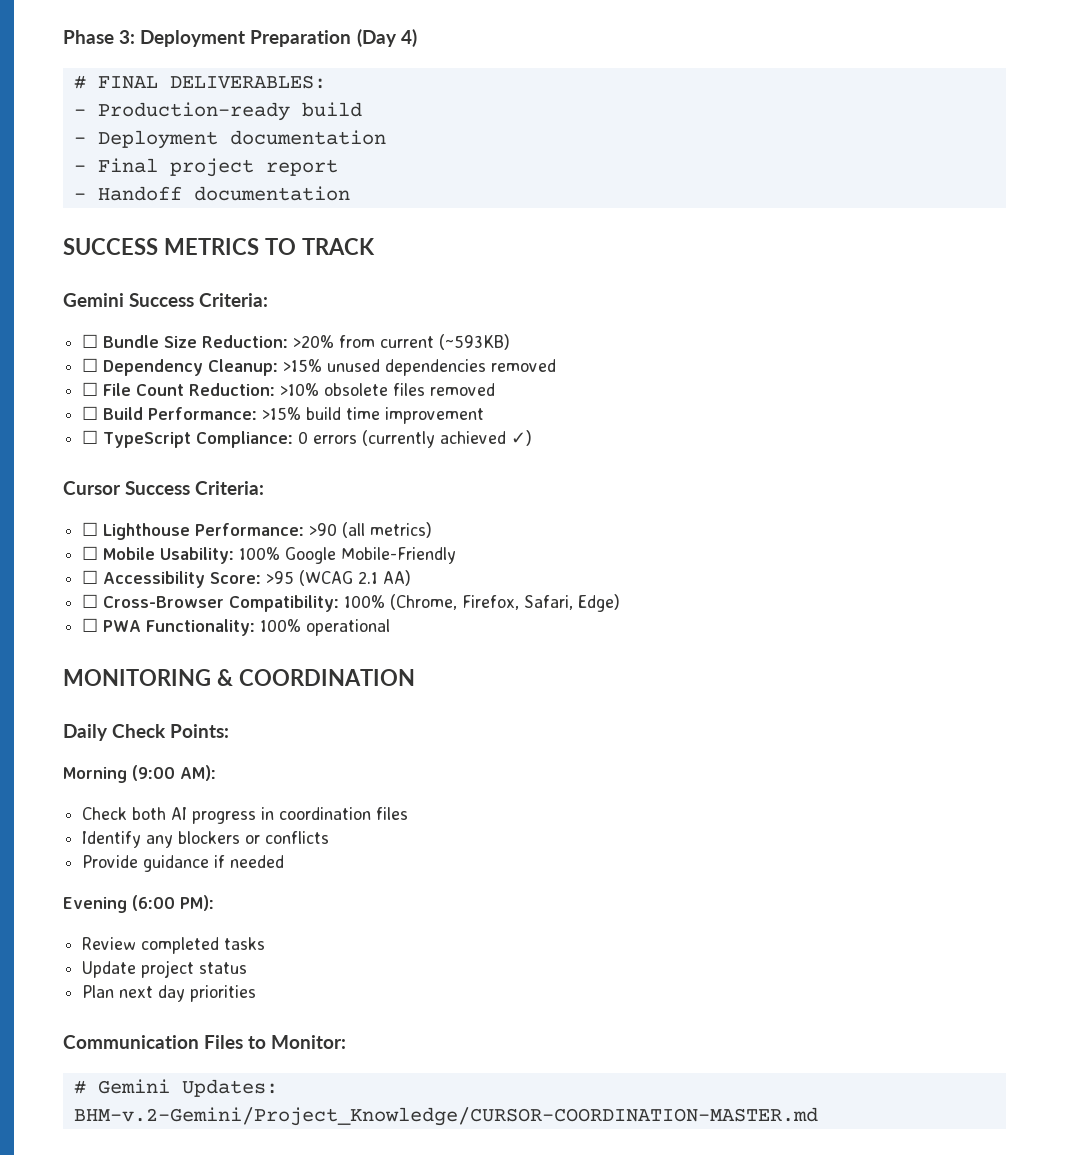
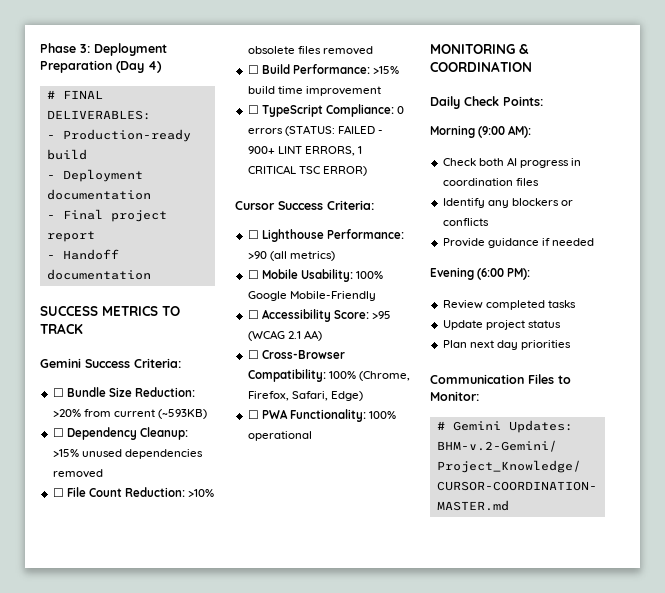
- ☐ TypeScript Compliance: 0 errors (currently achieved ✓)
+ ☐ TypeScript Compliance: 0 errors (STATUS: FAILED - 900+ LINT ERRORS, 1 CRITICAL TSC ERROR)

